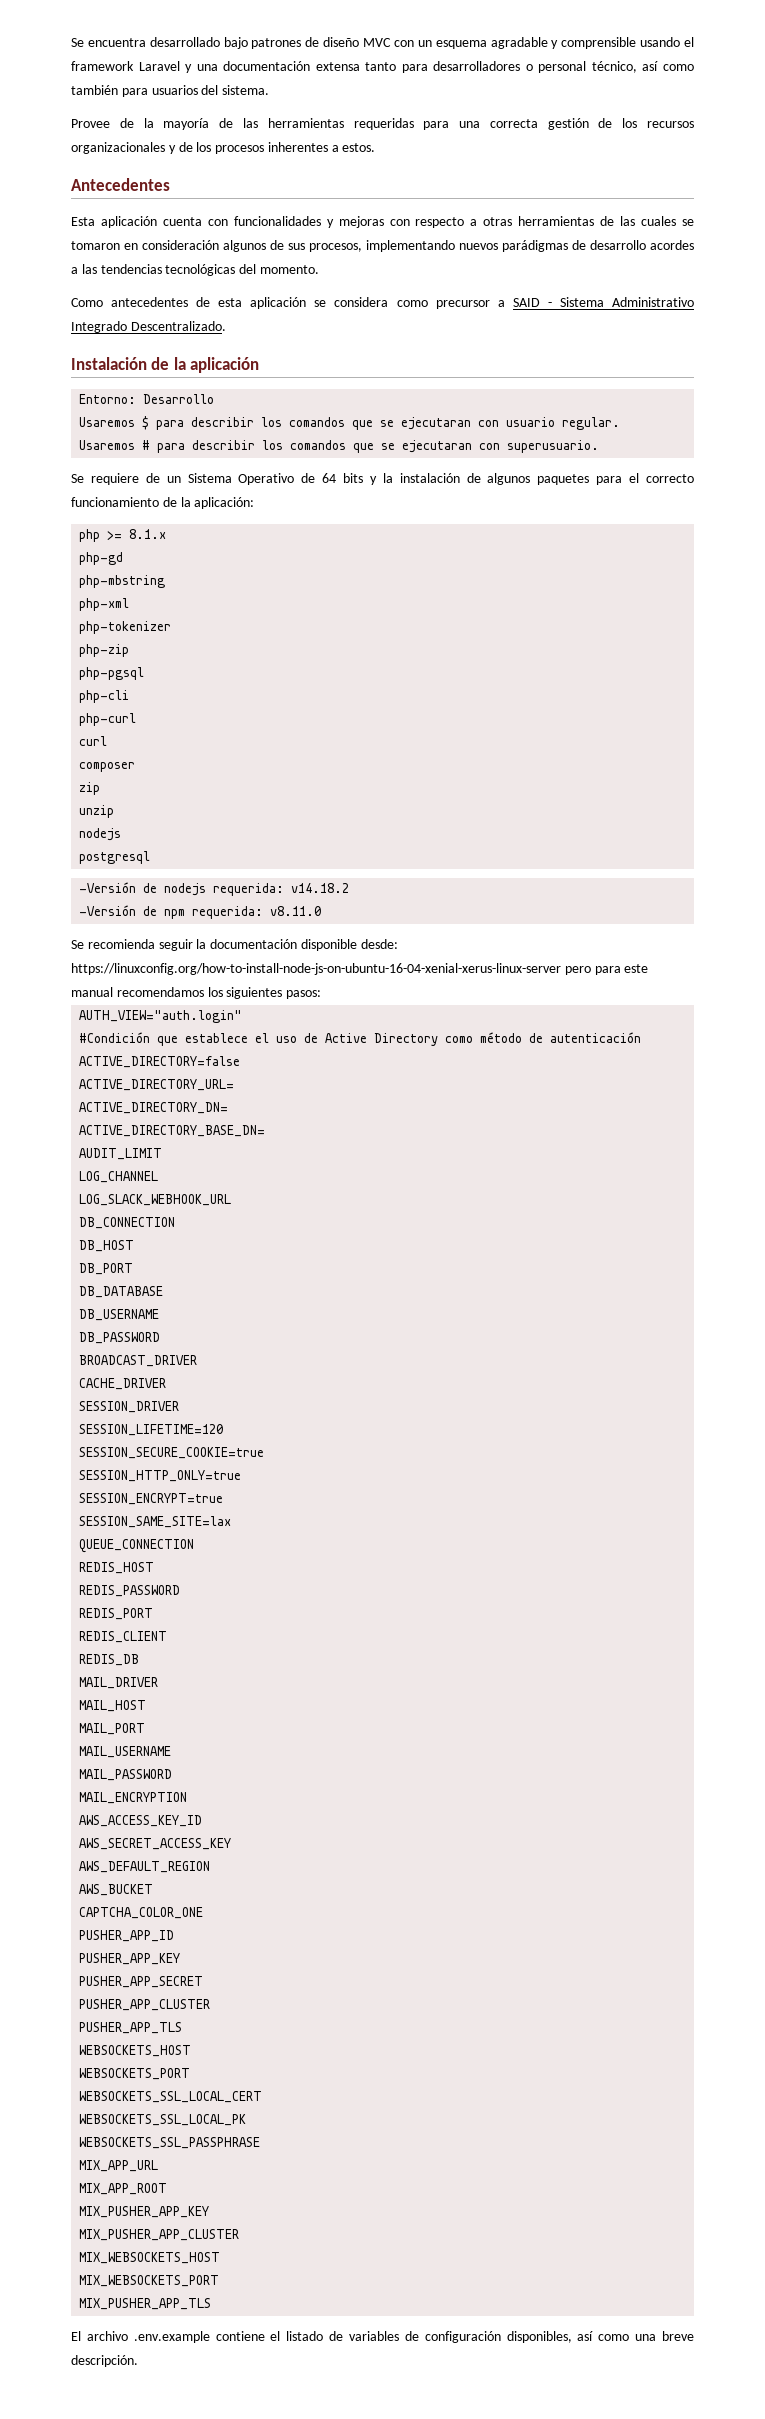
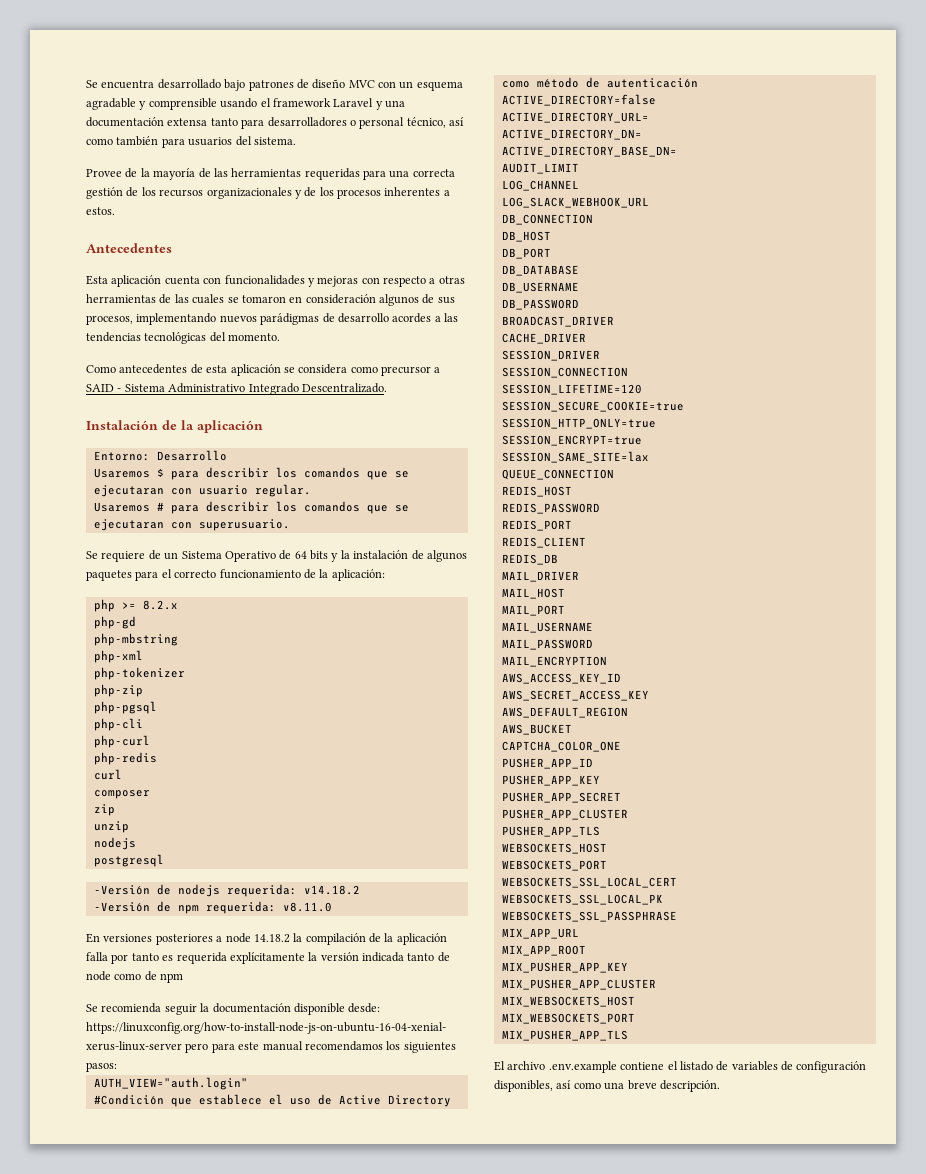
- php >= 8.1.x
+ php >= 8.2.x
+ php-redis
+ En versiones posteriores a node 14.18.2 la compilación de la aplicación falla por tanto es requerida explícitamente la versión indicada tanto de node como de npm
+ SESSION_CONNECTION

